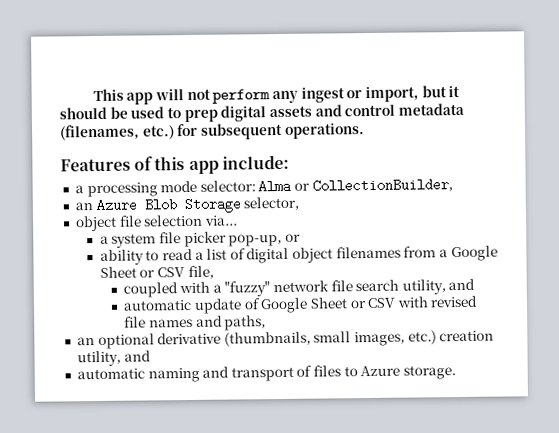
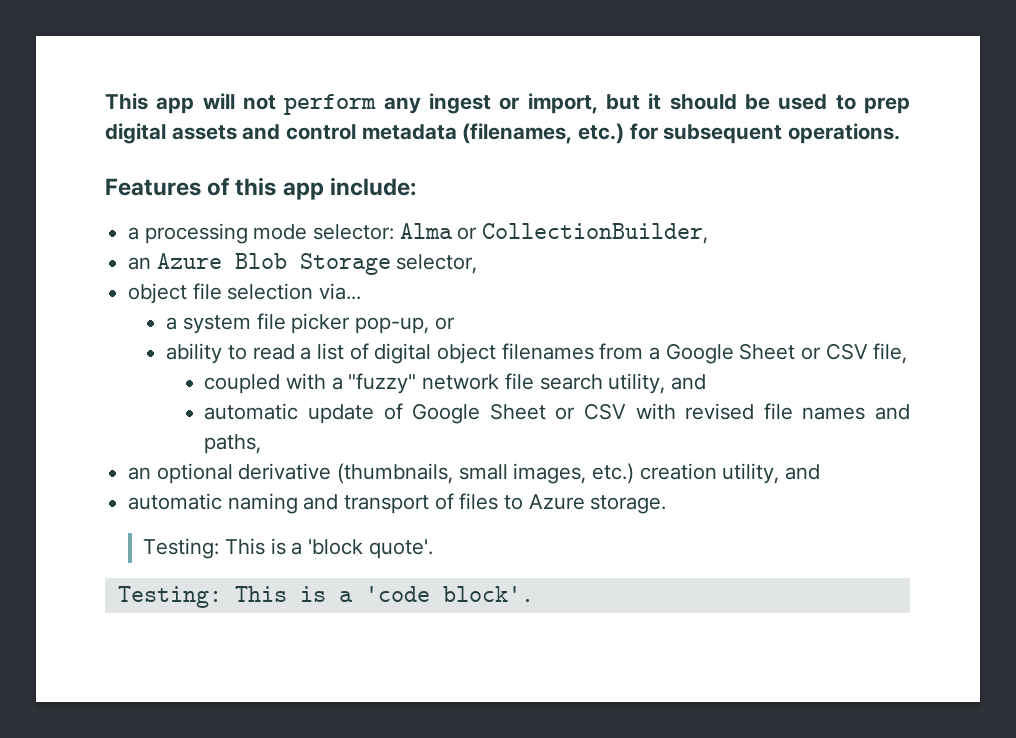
+ Testing: This is a 'block quote'.
+ Testing: This is a 'code block'.

